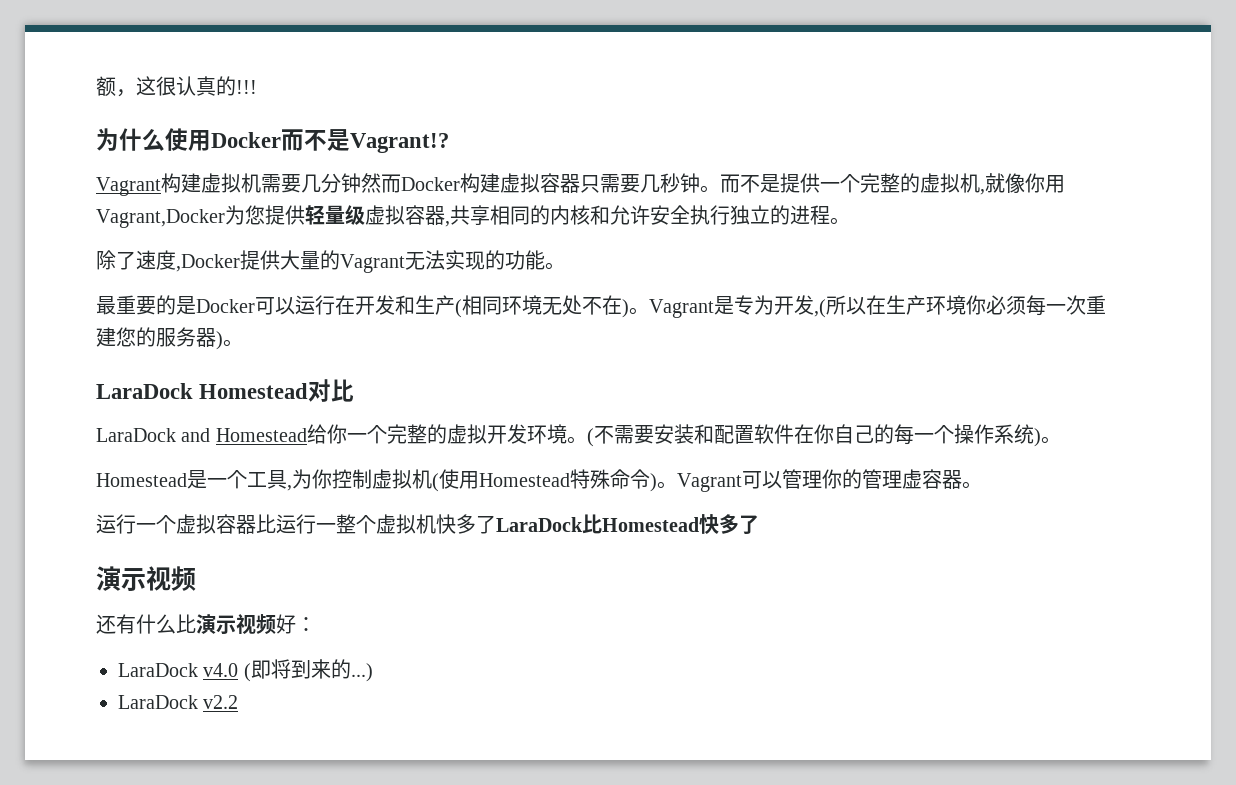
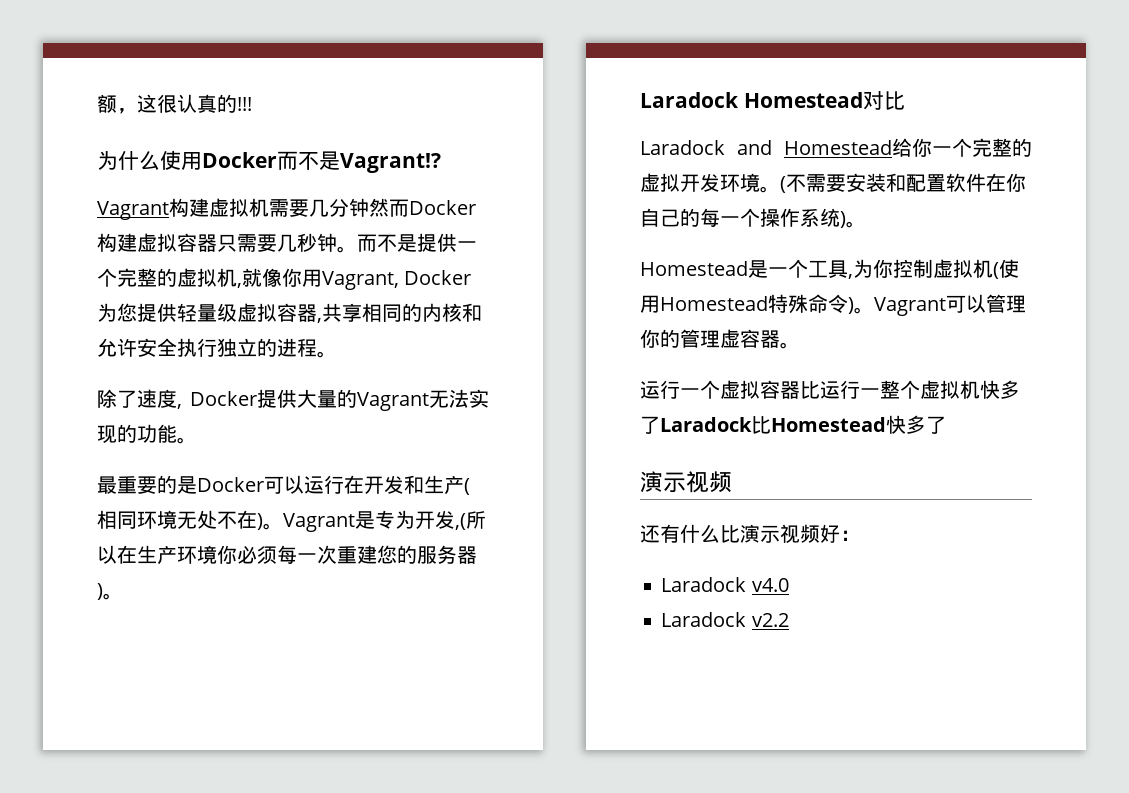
- 而不是提供一个完整的虚拟机,就像你用Vagrant,Docker为您提供轻量级虚拟容器,共享相同的内核和允许安全执行独立的进程。
+ 而不是提供一个完整的虚拟机,就像你用Vagrant, Docker为您提供轻量级虚拟容器,共享相同的内核和允许安全执行独立的进程。
- 除了速度,Docker提供大量的Vagrant无法实现的功能。
+ 除了速度, Docker提供大量的Vagrant无法实现的功能。
- LaraDock Homestead对比
+ Laradock Homestead对比
- LaraDock and Homestead给你一个完整的虚拟开发环境。
+ Laradock and Homestead给你一个完整的虚拟开发环境。
- 运行一个虚拟容器比运行一整个虚拟机快多了LaraDock比Homestead快多了
+ 运行一个虚拟容器比运行一整个虚拟机快多了Laradock比Homestead快多了
- LaraDock v4.0 (即将到来的...)
- LaraDock v2.2
+ Laradock v4.0
+ Laradock v2.2

